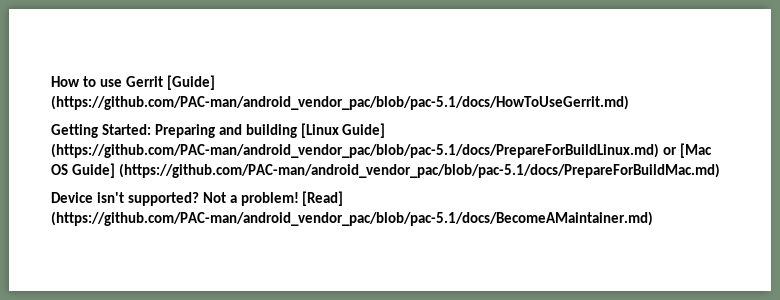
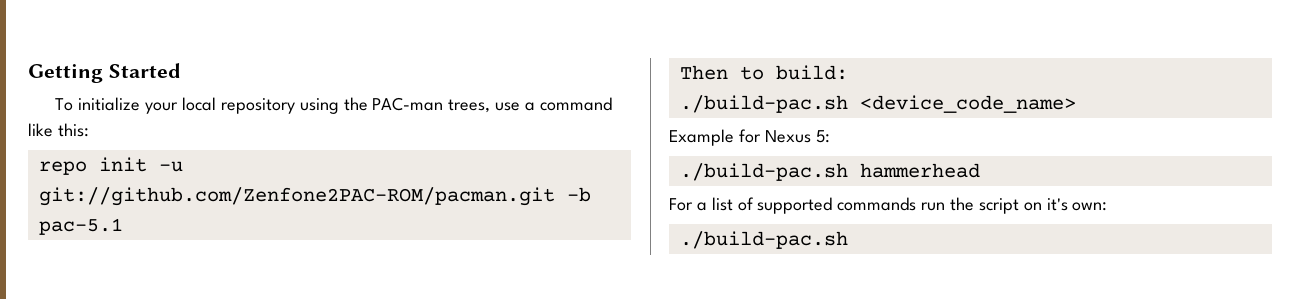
- How to use Gerrit [Guide] (https://github.com/PAC-man/android_vendor_pac/blob/pac-5.1/docs/HowToUseGerrit.md)
- Getting Started: Preparing and building [Linux Guide] (https://github.com/PAC-man/android_vendor_pac/blob/pac-5.1/docs/PrepareForBuildLinux.md) or [Mac OS Guide] (https://github.com/PAC-man/android_vendor_pac/blob/pac-5.1/docs/PrepareForBuildMac.md)
- Device isn't supported? Not a problem! [Read] (https://github.com/PAC-man/android_vendor_pac/blob/pac-5.1/docs/BecomeAMaintainer.md)
+ Getting Started
+ To initialize your local repository using the PAC-man trees, use a command like this:
+ repo init -u git://github.com/Zenfone2PAC-ROM/pacman.git -b pac-5.1
+ Then to build:
+ ./build-pac.sh <device_code_name>
+ Example for Nexus 5:
+ ./build-pac.sh hammerhead
+ For a list of supported commands run the script on it's own:
+ ./build-pac.sh

